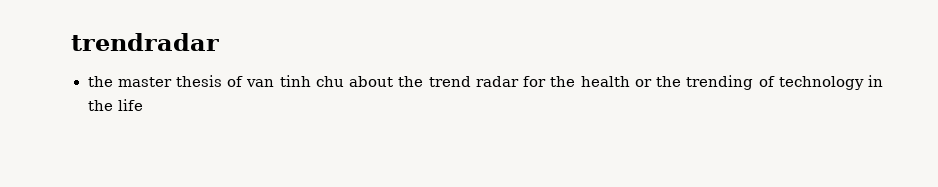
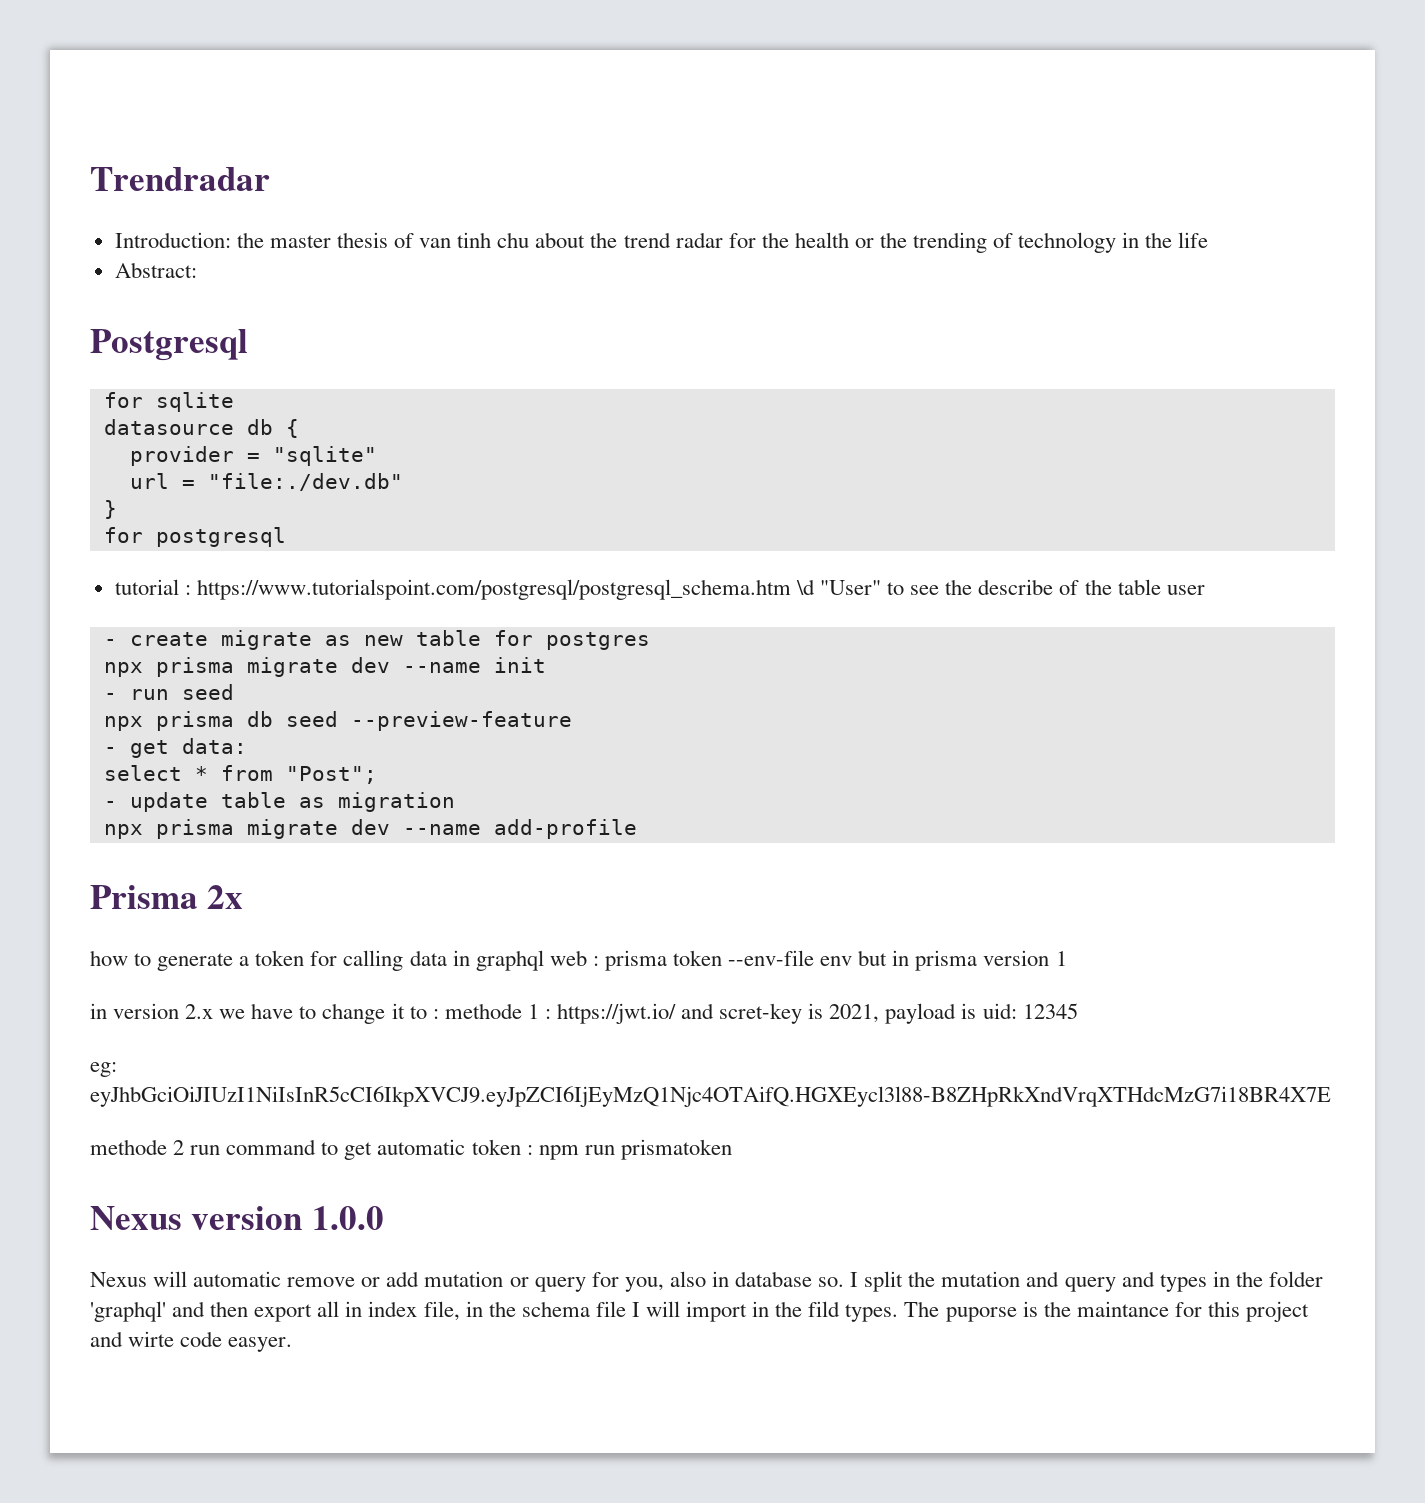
- trendradar
- the master thesis of van tinh chu about the trend radar for the health or the trending of technology in the life
+ Trendradar
+ Introduction: the master thesis of van tinh chu about the trend radar for the health or the trending of technology in the life
+ Abstract:
+ Postgresql
+ for sqlite
+ datasource db {
+ provider = "sqlite"
+ url = "file:./dev.db"
+ }
+ for postgresql
+ tutorial : https://www.tutorialspoint.com/postgresql/postgresql_schema.htm \d "User" to see the describe of the table user
+ - create migrate as new table for postgres
+ npx prisma migrate dev --name init
+ - run seed
+ npx prisma db seed --preview-feature
+ - get data:
+ select * from "Post";
+ - update table as migration
+ npx prisma migrate dev --name add-profile
+ Prisma 2x
+ how to generate a token for calling data in graphql web : prisma token --env-file env but in prisma version 1
+ in version 2.x we have to change it to : methode 1 : https://jwt.io/ and scret-key is 2021, payload is uid: 12345
+ eg: eyJhbGciOiJIUzI1NiIsInR5cCI6IkpXVCJ9.eyJpZCI6IjEyMzQ1Njc4OTAifQ.HGXEycl3l88-B8ZHpRkXndVrqXTHdcMzG7i18BR4X7E
+ methode 2 run command to get automatic token : npm run prismatoken
+ Nexus version 1.0.0
+ Nexus will automatic remove or add mutation or query for you, also in database so. I split the mutation and query and types in the folder 'graphql' and then export all in index file, in the schema file I will import in the fild types. The puporse is the maintance for this project and wirte code easyer.

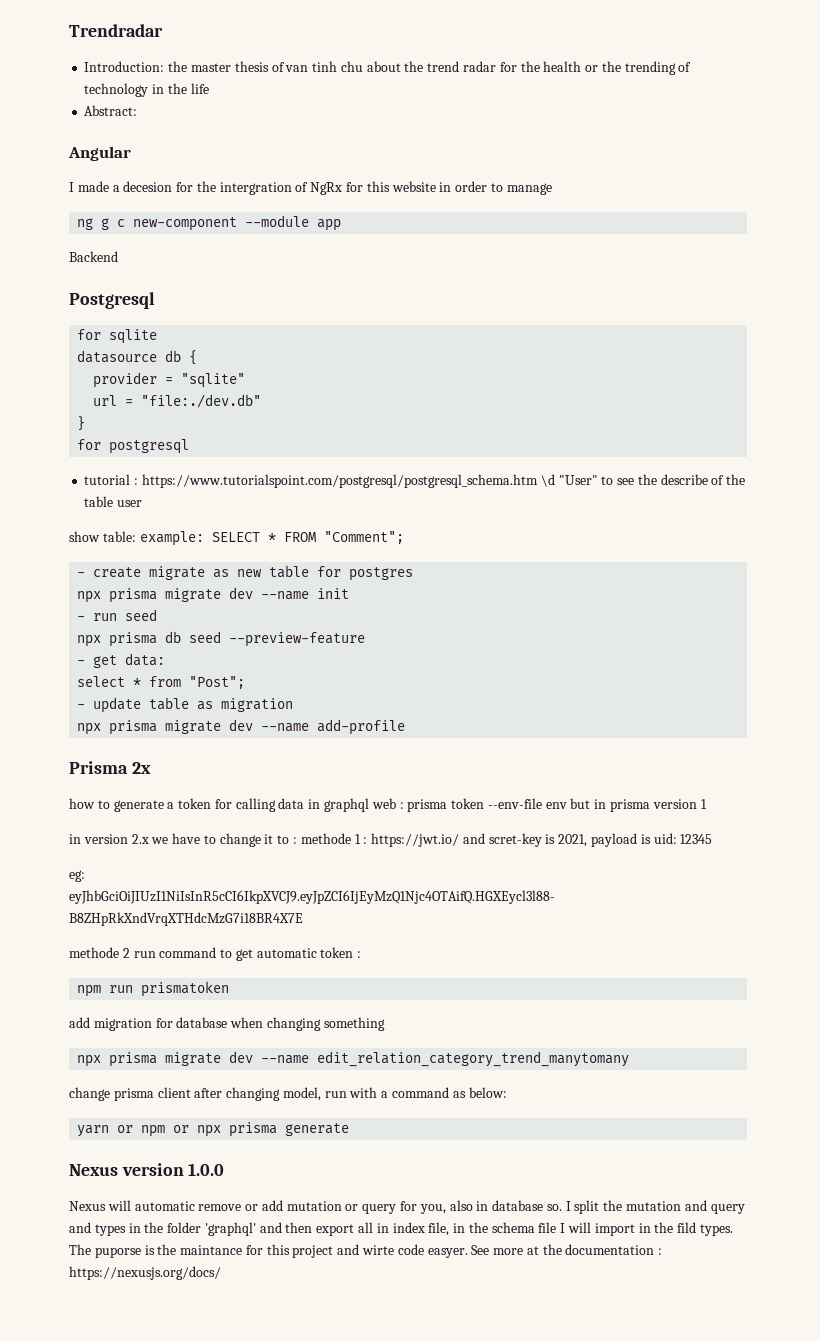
+ Angular
+ I made a decesion for the intergration of NgRx for this website in order to manage
+ ng g c new-component --module app
+ Backend
+ show table: example: SELECT * FROM "Comment";
- methode 2 run command to get automatic token : npm run prismatoken
+ methode 2 run command to get automatic token :
+ npm run prismatoken
+ add migration for database when changing something
+ npx prisma migrate dev --name edit_relation_category_trend_manytomany
+ change prisma client after changing model, run with a command as below:
+ yarn or npm or npx prisma generate
+ See more at the documentation : https://nexusjs.org/docs/

